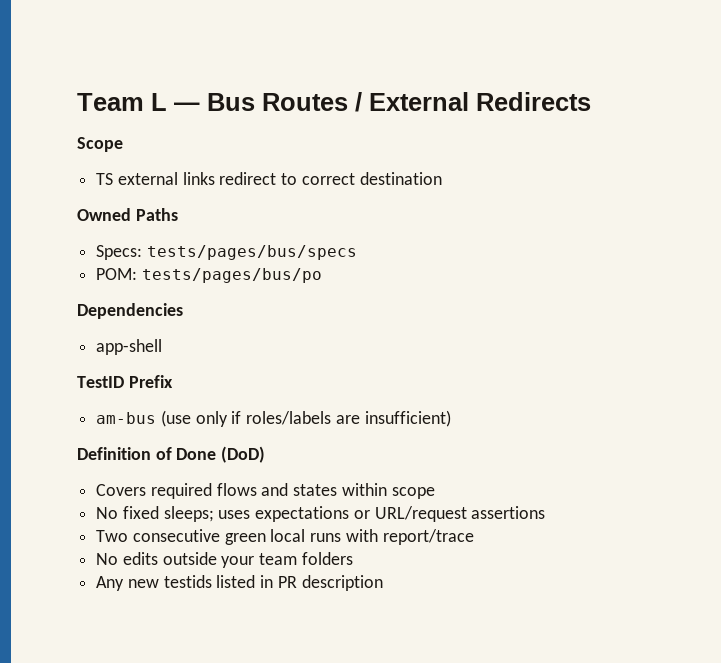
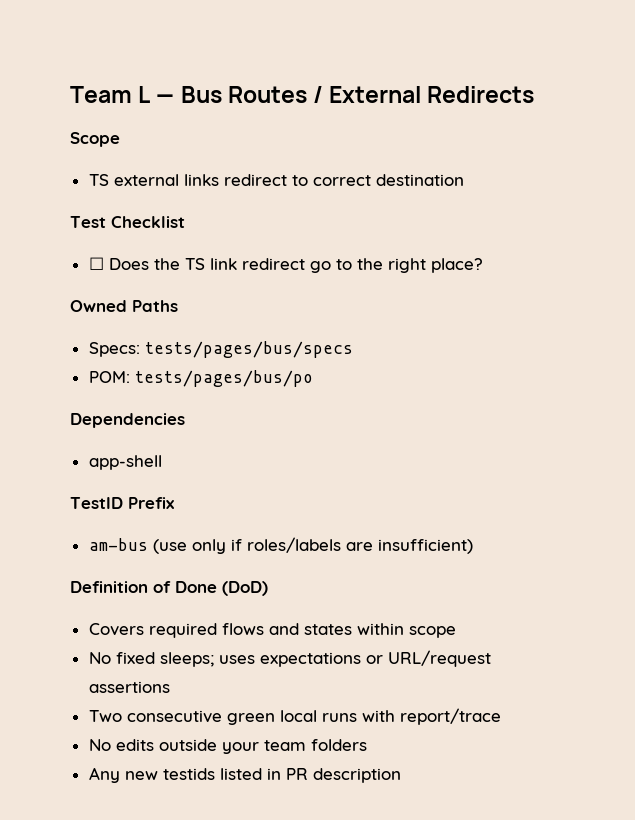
+ Test Checklist
+ ☐ Does the TS link redirect go to the right place?

